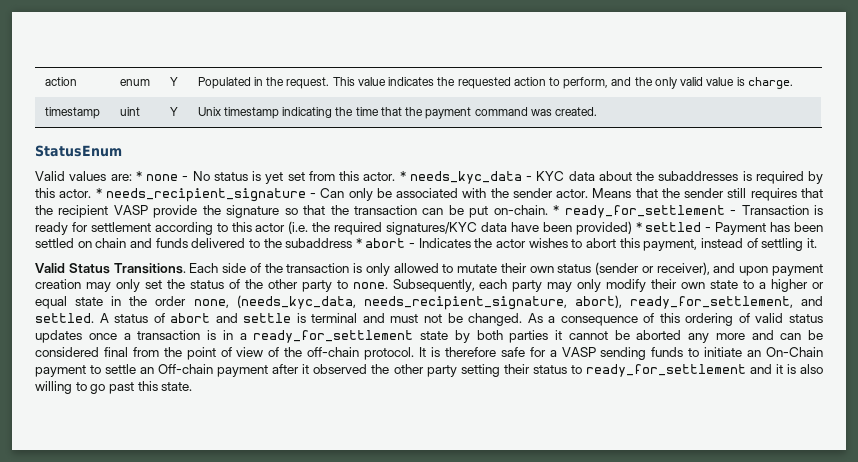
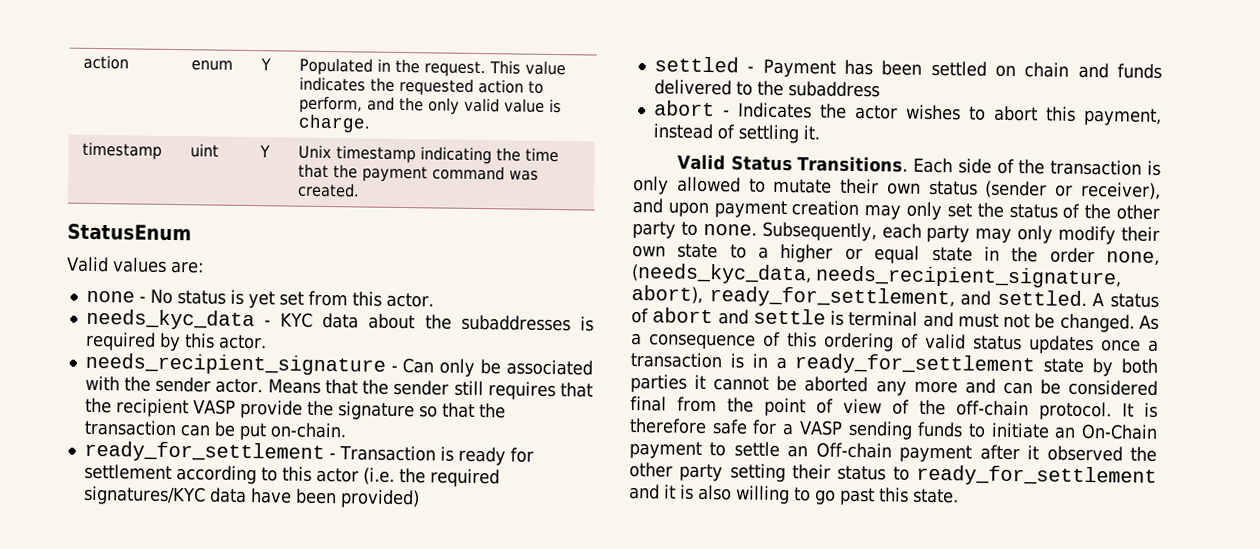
- Valid values are: * none - No status is yet set from this actor. * needs_kyc_data - KYC data about the subaddresses is required by this actor. * needs_recipient_signature - Can only be associated with the sender actor.
+ Valid values are:
+ none - No status is yet set from this actor.
+ needs_kyc_data - KYC data about the subaddresses is required by this actor.
+ needs_recipient_signature - Can only be associated with the sender actor.
- Means that the sender still requires that the recipient VASP provide the signature so that the transaction can be put on-chain. * ready_for_settlement - Transaction is ready for settlement according to this actor (i.e. the required signatures/KYC data have been provided) * settled - Payment has been settled on chain and funds delivered to the subaddress * abort - Indicates the actor wishes to abort this payment, instead of settling it.
+ Means that the sender still requires that the recipient VASP provide the signature so that the transaction can be put on-chain.
+ ready_for_settlement - Transaction is ready for settlement according to this actor (i.e. the required signatures/KYC data have been provided)
+ settled - Payment has been settled on chain and funds delivered to the subaddress
+ abort - Indicates the actor wishes to abort this payment, instead of settling it.

